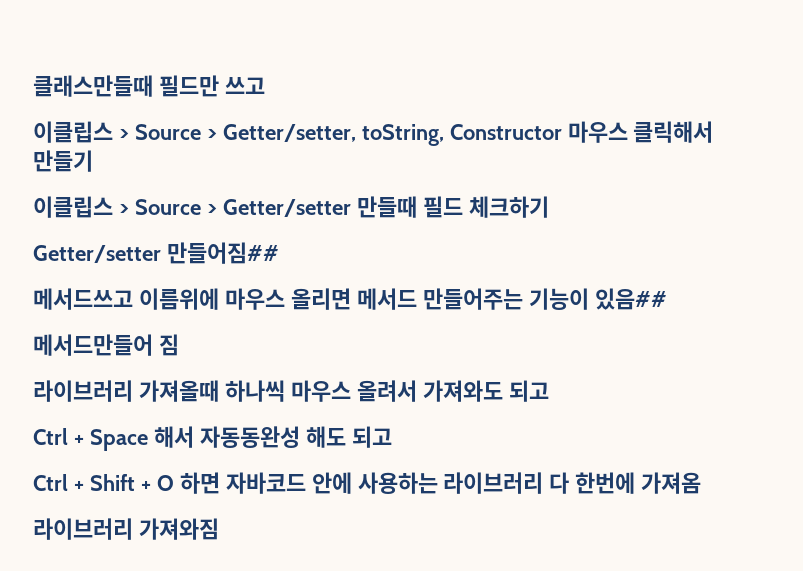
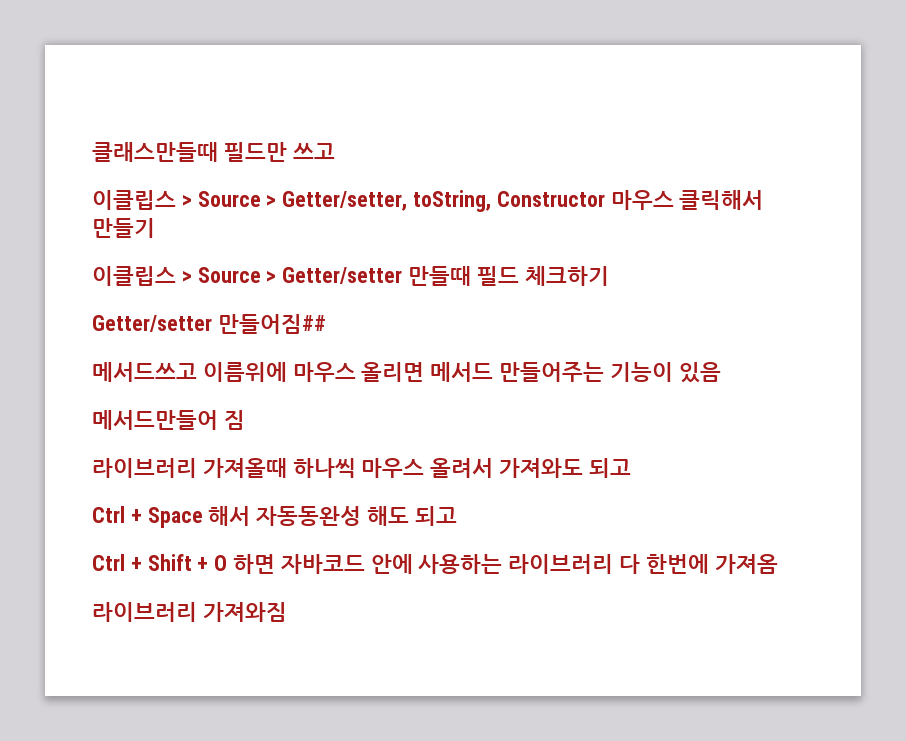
- 메서드쓰고 이름위에 마우스 올리면 메서드 만들어주는 기능이 있음##
+ 메서드쓰고 이름위에 마우스 올리면 메서드 만들어주는 기능이 있음

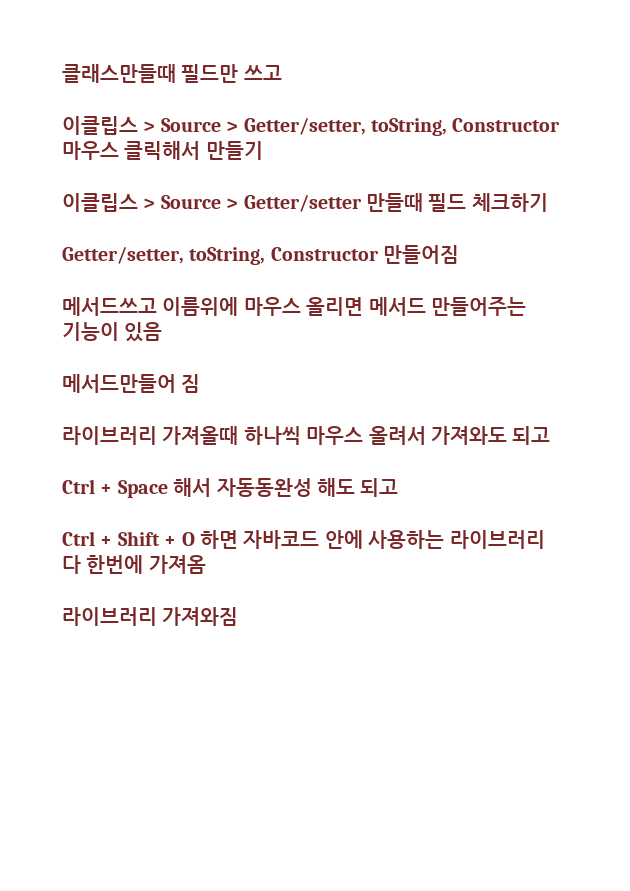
- Getter/setter 만들어짐##
+ Getter/setter, toString, Constructor 만들어짐

